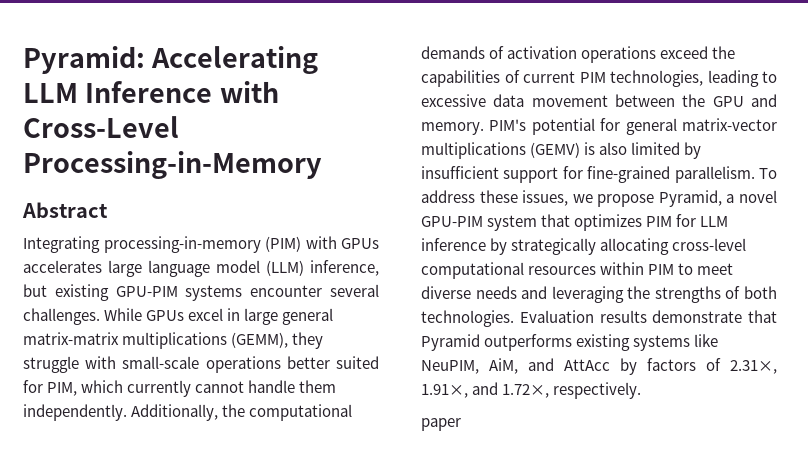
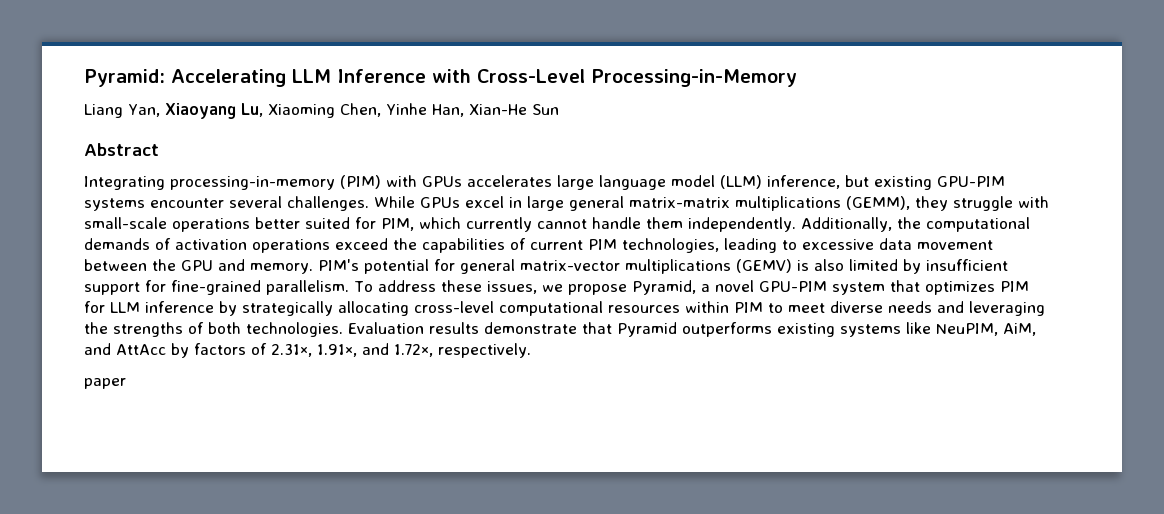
+ Liang Yan, Xiaoyang Lu, Xiaoming Chen, Yinhe Han, Xian-He Sun

